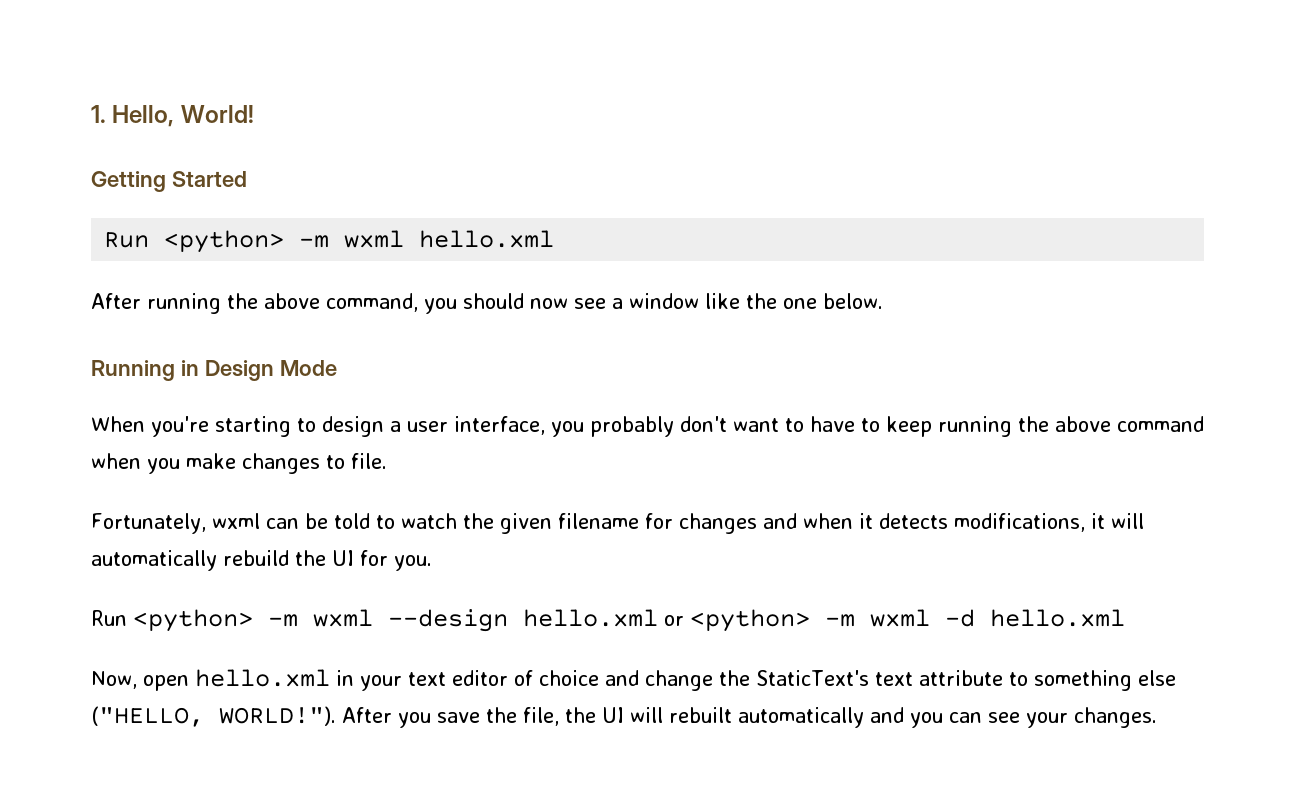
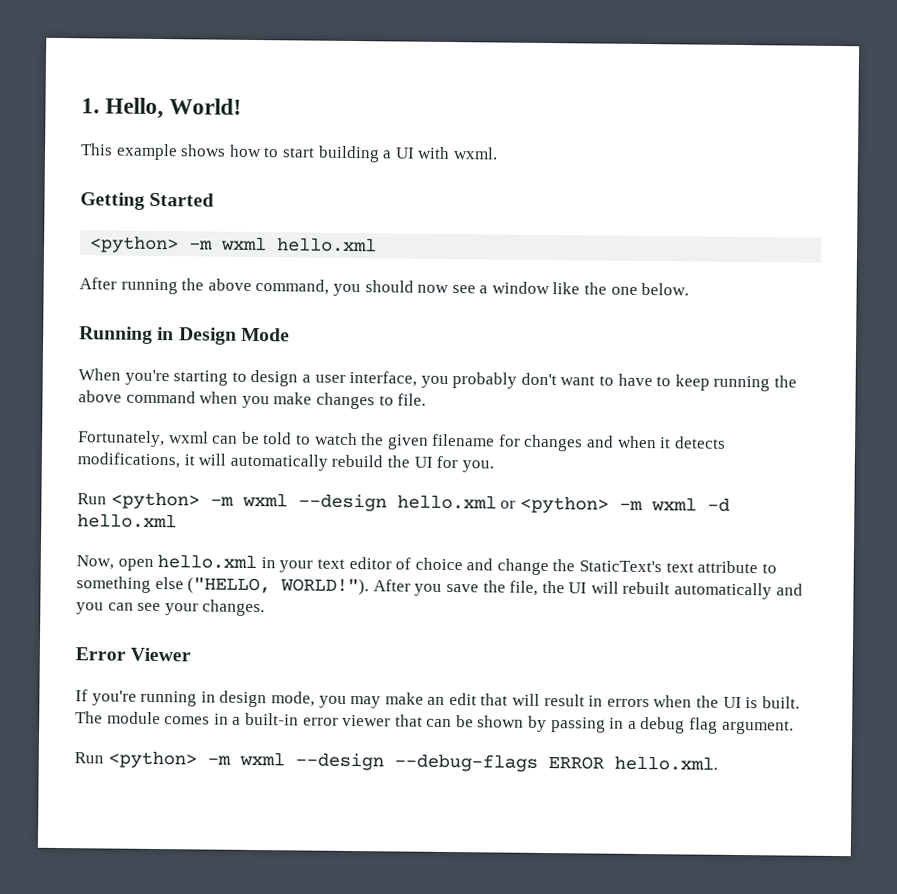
+ This example shows how to start building a UI with wxml.
- Run <python> -m wxml hello.xml
+ <python> -m wxml hello.xml
+ Error Viewer
+ If you're running in design mode, you may make an edit that will result in errors when the UI is built. The module comes in a built-in error viewer that can be shown by passing in a debug flag argument.
+ Run <python> -m wxml --design --debug-flags ERROR hello.xml.

